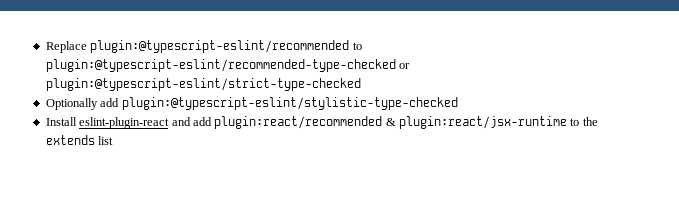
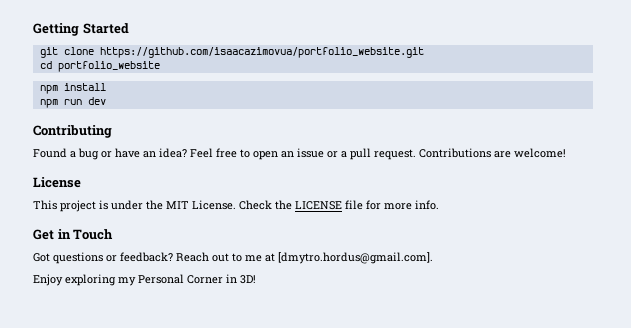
- Replace plugin:@typescript-eslint/recommended to plugin:@typescript-eslint/recommended-type-checked or plugin:@typescript-eslint/strict-type-checked
- Optionally add plugin:@typescript-eslint/stylistic-type-checked
- Install eslint-plugin-react and add plugin:react/recommended & plugin:react/jsx-runtime to the extends list
+ Getting Started
+ git clone https://github.com/isaacazimovua/portfolio_website.git
+ cd portfolio_website
+ npm install
+ npm run dev
+ Contributing
+ Found a bug or have an idea? Feel free to open an issue or a pull request. Contributions are welcome!
+ License
+ This project is under the MIT License. Check the LICENSE file for more info.
+ Get in Touch
+ Got questions or feedback? Reach out to me at [dmytro.hordus@gmail.com].
+ Enjoy exploring my Personal Corner in 3D!

